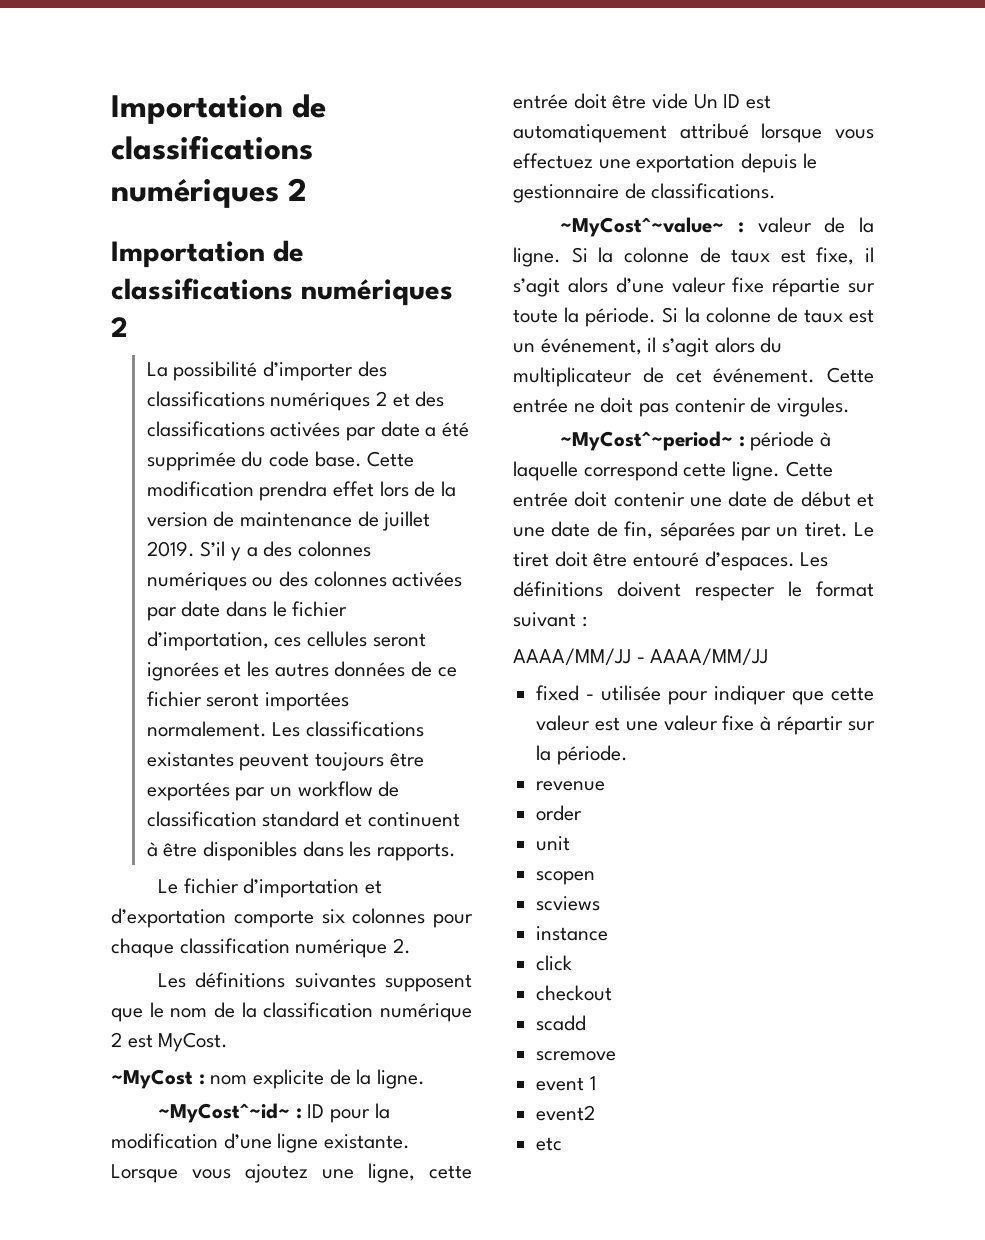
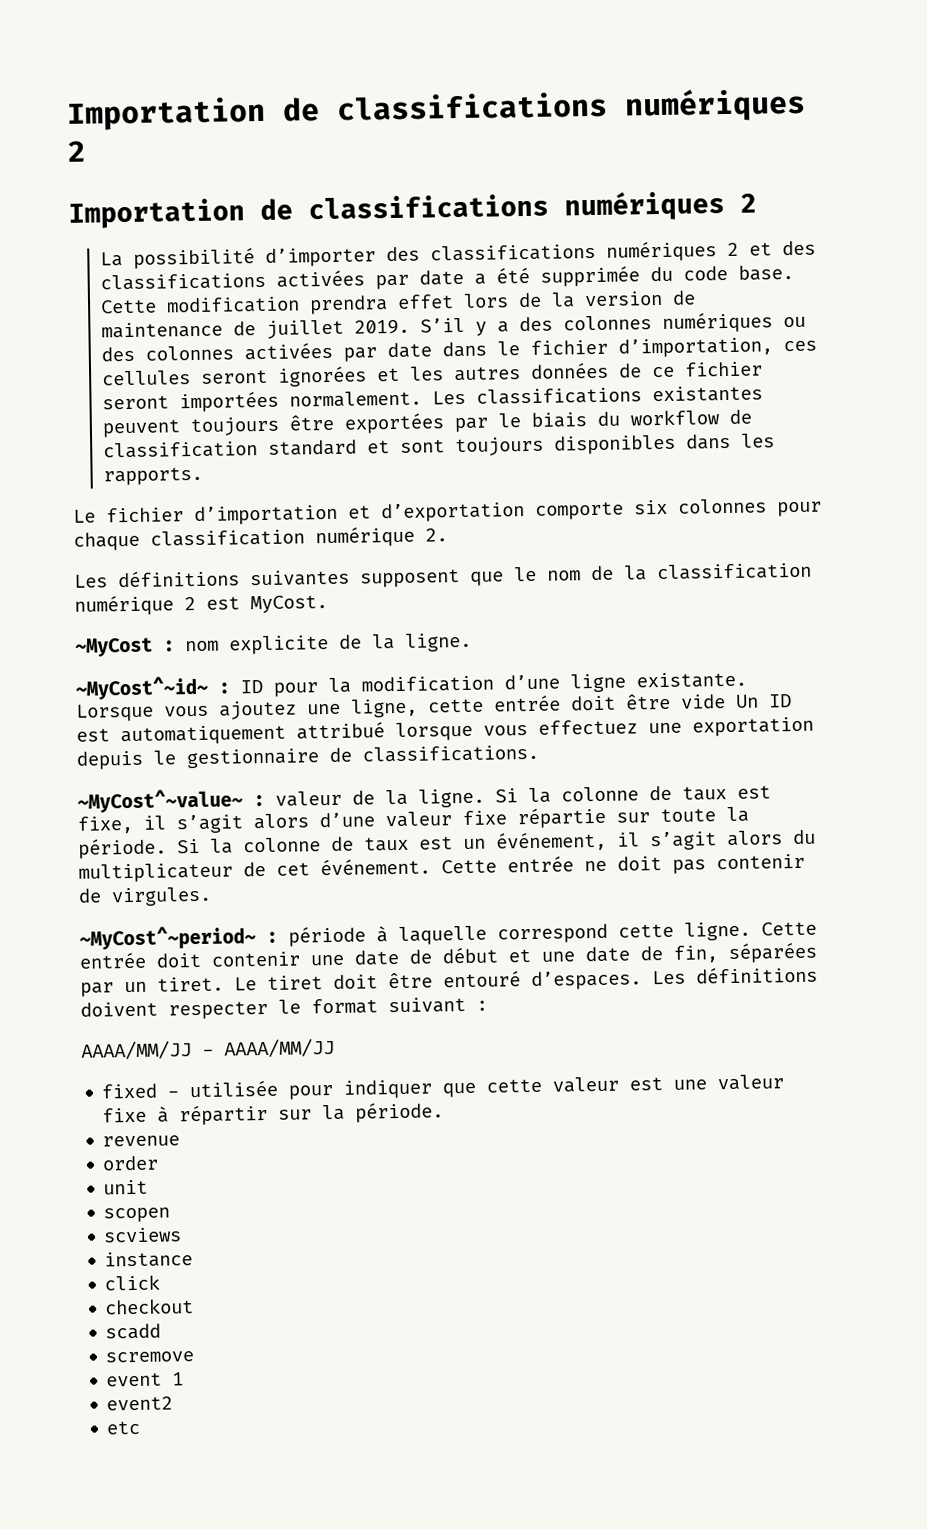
- Les classifications existantes peuvent toujours être exportées par un workflow de classification standard et continuent à être disponibles dans les rapports.
+ Les classifications existantes peuvent toujours être exportées par le biais du workflow de classification standard et sont toujours disponibles dans les rapports.

